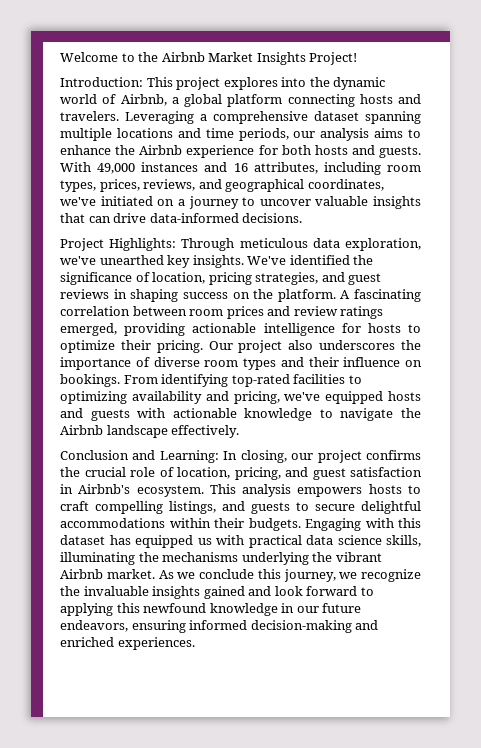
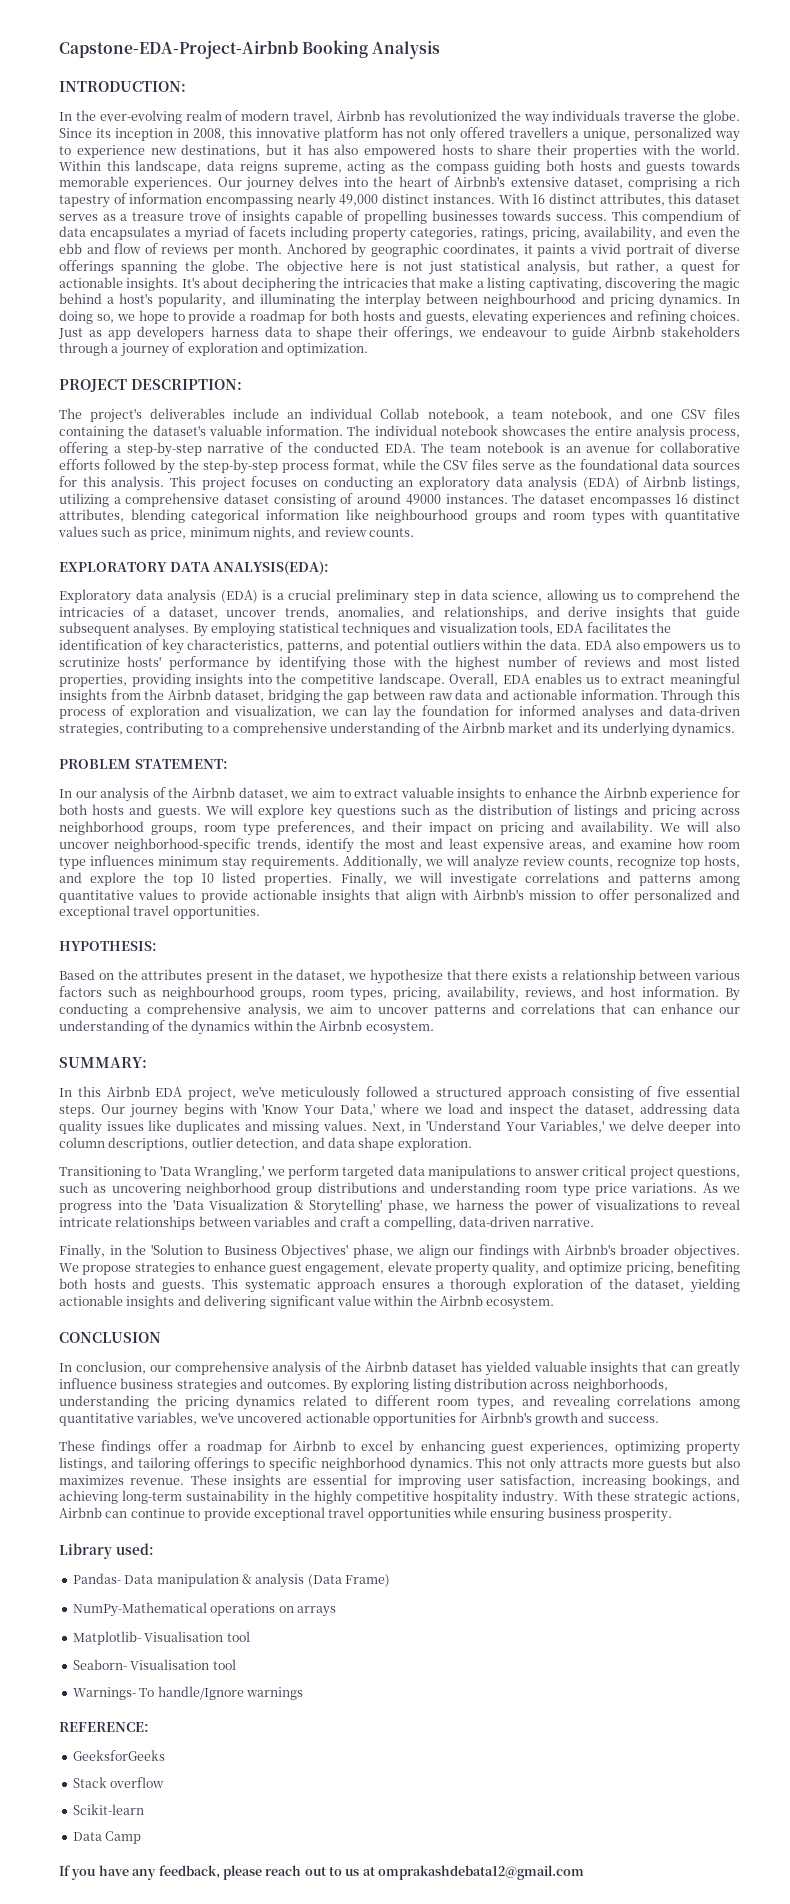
- Welcome to the Airbnb Market Insights Project!
- Introduction: This project explores into the dynamic world of Airbnb, a global platform connecting hosts and travelers. Leveraging a comprehensive dataset spanning multiple locations and time periods, our analysis aims to enhance the Airbnb experience for both hosts and guests.
+ Capstone-EDA-Project-Airbnb Booking Analysis
+ INTRODUCTION:
+ In the ever-evolving realm of modern travel, Airbnb has revolutionized the way individuals traverse the globe. Since its inception in 2008, this innovative platform has not only offered travellers a unique, personalized way to experience new destinations, but it has also empowered hosts to share their properties with the world. Within this landscape, data reigns supreme, acting as the compass guiding both hosts and guests towards memorable experiences. Our journey delves into the heart of Airbnb's extensive dataset, comprising a rich tapestry of information encompassing nearly 49,000 distinct instances. With 16 distinct attributes, this dataset serves as a treasure trove of insights capable of propelling businesses towards success. This compendium of data encapsulates a myriad of facets including property categories, ratings, pricing, availability, and even the ebb and flow of reviews per month. Anchored by geographic coordinates, it paints a vivid portrait of diverse offerings spanning the globe. The objective here is not just statistical analysis, but rather, a quest for actionable insights. It's about deciphering the intricacies that make a listing captivating, discovering the magic behind a host's popularity, and illuminating the interplay between neighbourhood and pricing dynamics. In doing so, we hope to provide a roadmap for both hosts and guests, elevating experiences and refining choices. Just as app developers harness data to shape their offerings, we endeavour to guide Airbnb stakeholders through a journey of exploration and optimization.
+ PROJECT DESCRIPTION:
+ The project's deliverables include an individual Collab notebook, a team notebook, and one CSV files containing the dataset's valuable information. The individual notebook showcases the entire analysis process, offering a step-by-step narrative of the conducted EDA. The team notebook is an avenue for collaborative efforts followed by the step-by-step process format, while the CSV files serve as the foundational data sources for this analysis. This project focuses on conducting an exploratory data analysis (EDA) of Airbnb listings, utilizing a comprehensive dataset consisting of around 49000 instances. The dataset encompasses 16 distinct attributes, blending categorical information like neighbourhood groups and room types with quantitative values such as price, minimum nights, and review counts.
+ EXPLORATORY DATA ANALYSIS(EDA):
+ Exploratory data analysis (EDA) is a crucial preliminary step in data science, allowing us to comprehend the intricacies of a dataset, uncover trends, anomalies, and relationships, and derive insights that guide subsequent analyses. By employing statistical techniques and visualization tools, EDA facilitates the identification of key characteristics, patterns, and potential outliers within the data. EDA also empowers us to scrutinize hosts' performance by identifying those with the highest number of reviews and most listed properties, providing insights into the competitive landscape. Overall, EDA enables us to extract meaningful insights from the Airbnb dataset, bridging the gap between raw data and actionable information. Through this process of exploration and visualization, we can lay the foundation for informed analyses and data-driven strategies, contributing to a comprehensive understanding of the Airbnb market and its underlying dynamics.
+ PROBLEM STATEMENT:
+ In our analysis of the Airbnb dataset, we aim to extract valuable insights to enhance the Airbnb experience for both hosts and guests.
- With 49,000 instances and 16 attributes, including room types, prices, reviews, and geographical coordinates, we've initiated on a journey to uncover valuable insights that can drive data-informed decisions.
- Project Highlights: Through meticulous data exploration, we've unearthed key insights. We've identified the significance of location, pricing strategies, and guest reviews in shaping success on the platform. A fascinating correlation between room prices and review ratings emerged, providing actionable intelligence for hosts to optimize their pricing. Our project also underscores the importance of diverse room types and their influence on bookings. From identifying top-rated facilities to optimizing availability and pricing, we've equipped hosts and guests with actionable knowledge to navigate the Airbnb landscape effectively.
- Conclusion and Learning: In closing, our project confirms the crucial role of location, pricing, and guest satisfaction in Airbnb's ecosystem. This analysis empowers hosts to craft compelling listings, and guests to secure delightful accommodations within their budgets. Engaging with this dataset has equipped us with practical data science skills, illuminating the mechanisms underlying the vibrant Airbnb market. As we conclude this journey, we recognize the invaluable insights gained and look forward to applying this newfound knowledge in our future endeavors, ensuring informed decision-making and enriched experiences.
+ We will explore key questions such as the distribution of listings and pricing across neighborhood groups, room type preferences, and their impact on pricing and availability. We will also uncover neighborhood-specific trends, identify the most and least expensive areas, and examine how room type influences minimum stay requirements. Additionally, we will analyze review counts, recognize top hosts, and explore the top 10 listed properties. Finally, we will investigate correlations and patterns among quantitative values to provide actionable insights that align with Airbnb's mission to offer personalized and exceptional travel opportunities.
+ HYPOTHESIS:
+ Based on the attributes present in the dataset, we hypothesize that there exists a relationship between various factors such as neighbourhood groups, room types, pricing, availability, reviews, and host information. By conducting a comprehensive analysis, we aim to uncover patterns and correlations that can enhance our understanding of the dynamics within the Airbnb ecosystem.
+ SUMMARY:
+ In this Airbnb EDA project, we've meticulously followed a structured approach consisting of five essential steps. Our journey begins with 'Know Your Data,' where we load and inspect the dataset, addressing data quality issues like duplicates and missing values. Next, in 'Understand Your Variables,' we delve deeper into column descriptions, outlier detection, and data shape exploration.
+ Transitioning to 'Data Wrangling,' we perform targeted data manipulations to answer critical project questions, such as uncovering neighborhood group distributions and understanding room type price variations. As we progress into the 'Data Visualization & Storytelling' phase, we harness the power of visualizations to reveal intricate relationships between variables and craft a compelling, data-driven narrative.
+ Finally, in the 'Solution to Business Objectives' phase, we align our findings with Airbnb's broader objectives. We propose strategies to enhance guest engagement, elevate property quality, and optimize pricing, benefiting both hosts and guests. This systematic approach ensures a thorough exploration of the dataset, yielding actionable insights and delivering significant value within the Airbnb ecosystem.
+ CONCLUSION
+ In conclusion, our comprehensive analysis of the Airbnb dataset has yielded valuable insights that can greatly influence business strategies and outcomes. By exploring listing distribution across neighborhoods, understanding the pricing dynamics related to different room types, and revealing correlations among quantitative variables, we've uncovered actionable opportunities for Airbnb's growth and success.
+ These findings offer a roadmap for Airbnb to excel by enhancing guest experiences, optimizing property listings, and tailoring offerings to specific neighborhood dynamics. This not only attracts more guests but also maximizes revenue. These insights are essential for improving user satisfaction, increasing bookings, and achieving long-term sustainability in the highly competitive hospitality industry. With these strategic actions, Airbnb can continue to provide exceptional travel opportunities while ensuring business prosperity.
+ Library used:
+ Pandas- Data manipulation & analysis (Data Frame)
+ NumPy-Mathematical operations on arrays
+ Matplotlib- Visualisation tool
+ Seaborn- Visualisation tool
+ Warnings- To handle/Ignore warnings
+ REFERENCE:
+ GeeksforGeeks
+ Stack overflow
+ Scikit-learn
+ Data Camp
+ If you have any feedback, please reach out to us at omprakashdebata12@gmail.com

